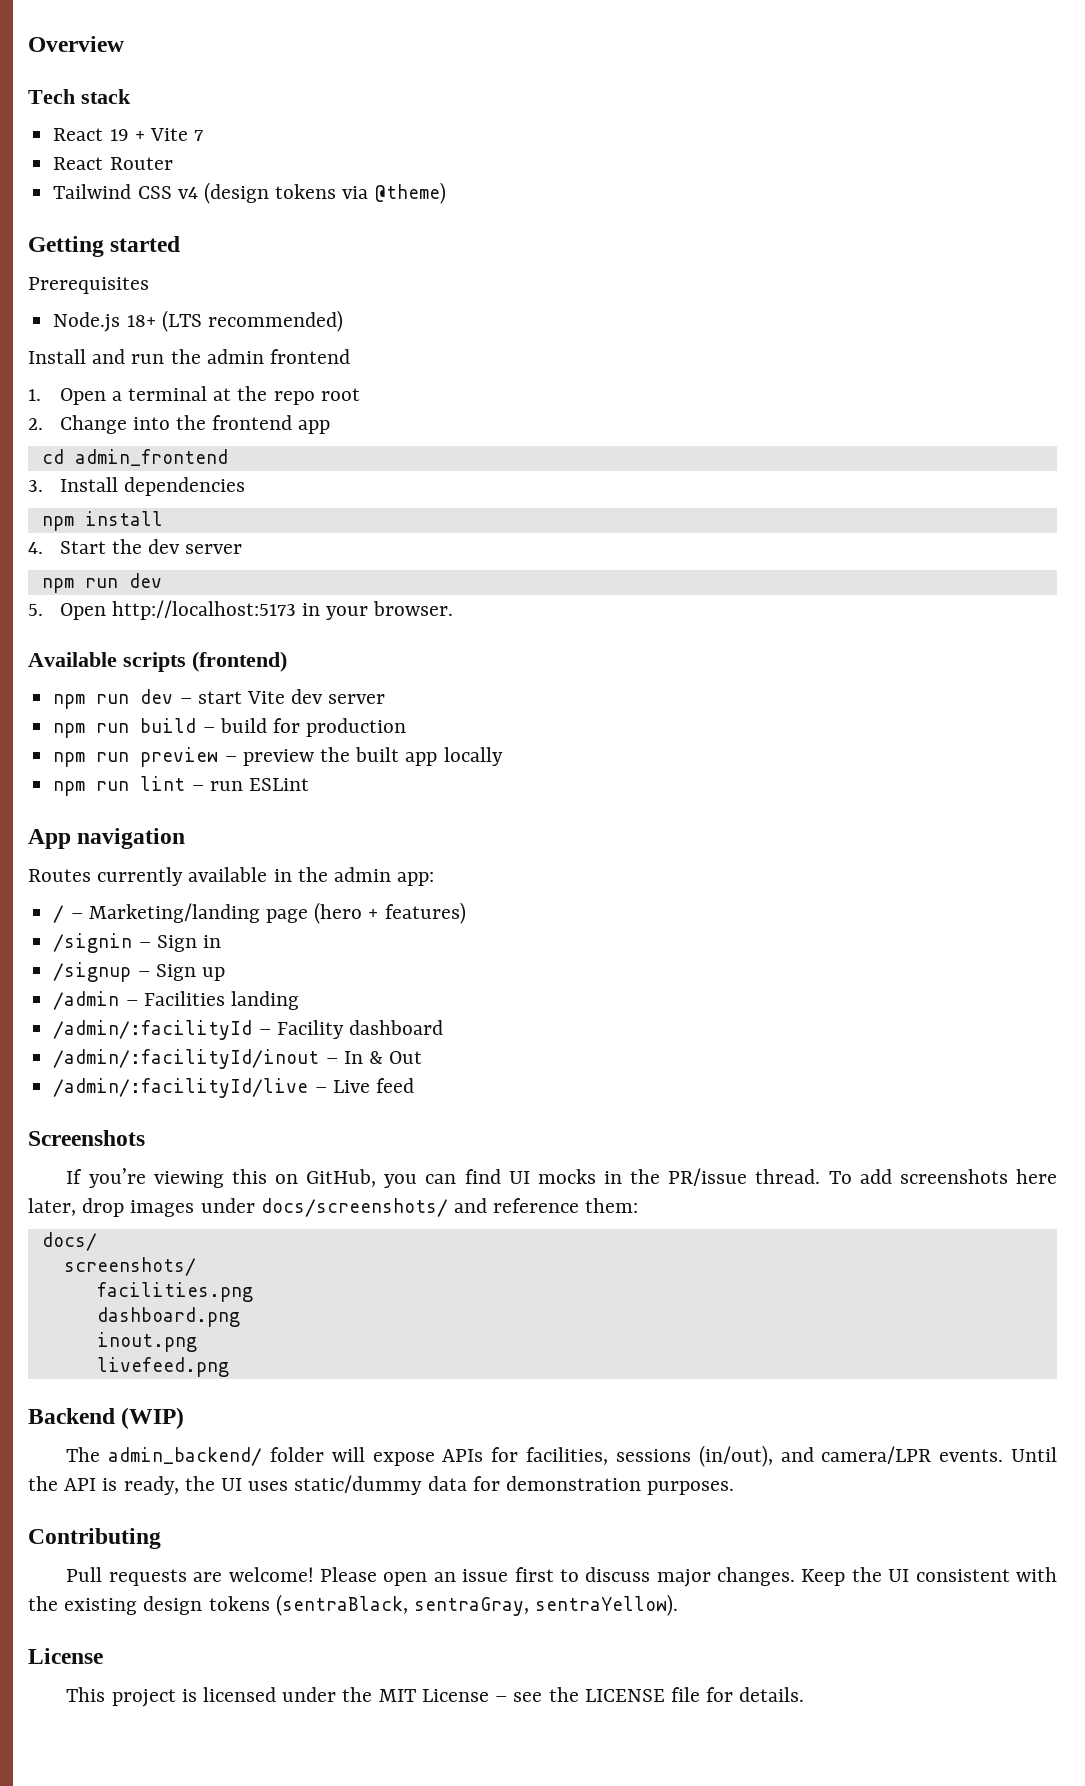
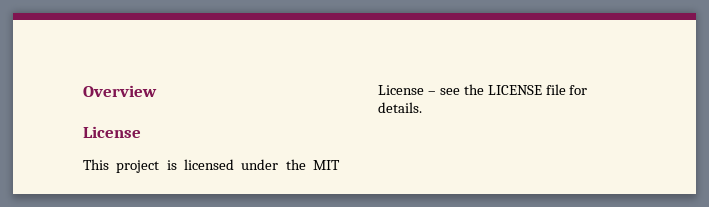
- Tech stack
- React 19 + Vite 7
- React Router
- Tailwind CSS v4 (design tokens via @theme)
- Getting started
- Prerequisites
- Node.js 18+ (LTS recommended)
- Install and run the admin frontend
- 1. Open a terminal at the repo root
- 2. Change into the frontend app
- cd admin_frontend
- 3. Install dependencies
- npm install
- 4. Start the dev server
- npm run dev
- 5. Open http://localhost:5173 in your browser.
- Available scripts (frontend)
- npm run dev – start Vite dev server
- npm run build – build for production
- npm run preview – preview the built app locally
- npm run lint – run ESLint
- App navigation
- Routes currently available in the admin app:
- / – Marketing/landing page (hero + features)
- /signin – Sign in
- /signup – Sign up
- /admin – Facilities landing
- /admin/:facilityId – Facility dashboard
- /admin/:facilityId/inout – In & Out
- /admin/:facilityId/live – Live feed
- Screenshots
- If you’re viewing this on GitHub, you can find UI mocks in the PR/issue thread. To add screenshots here later, drop images under docs/screenshots/ and reference them:
- docs/
- screenshots/
- facilities.png
- dashboard.png
- inout.png
- livefeed.png
- Backend (WIP)
- The admin_backend/ folder will expose APIs for facilities, sessions (in/out), and camera/LPR events. Until the API is ready, the UI uses static/dummy data for demonstration purposes.
- Contributing
- Pull requests are welcome! Please open an issue first to discuss major changes. Keep the UI consistent with the existing design tokens (sentraBlack, sentraGray, sentraYellow).

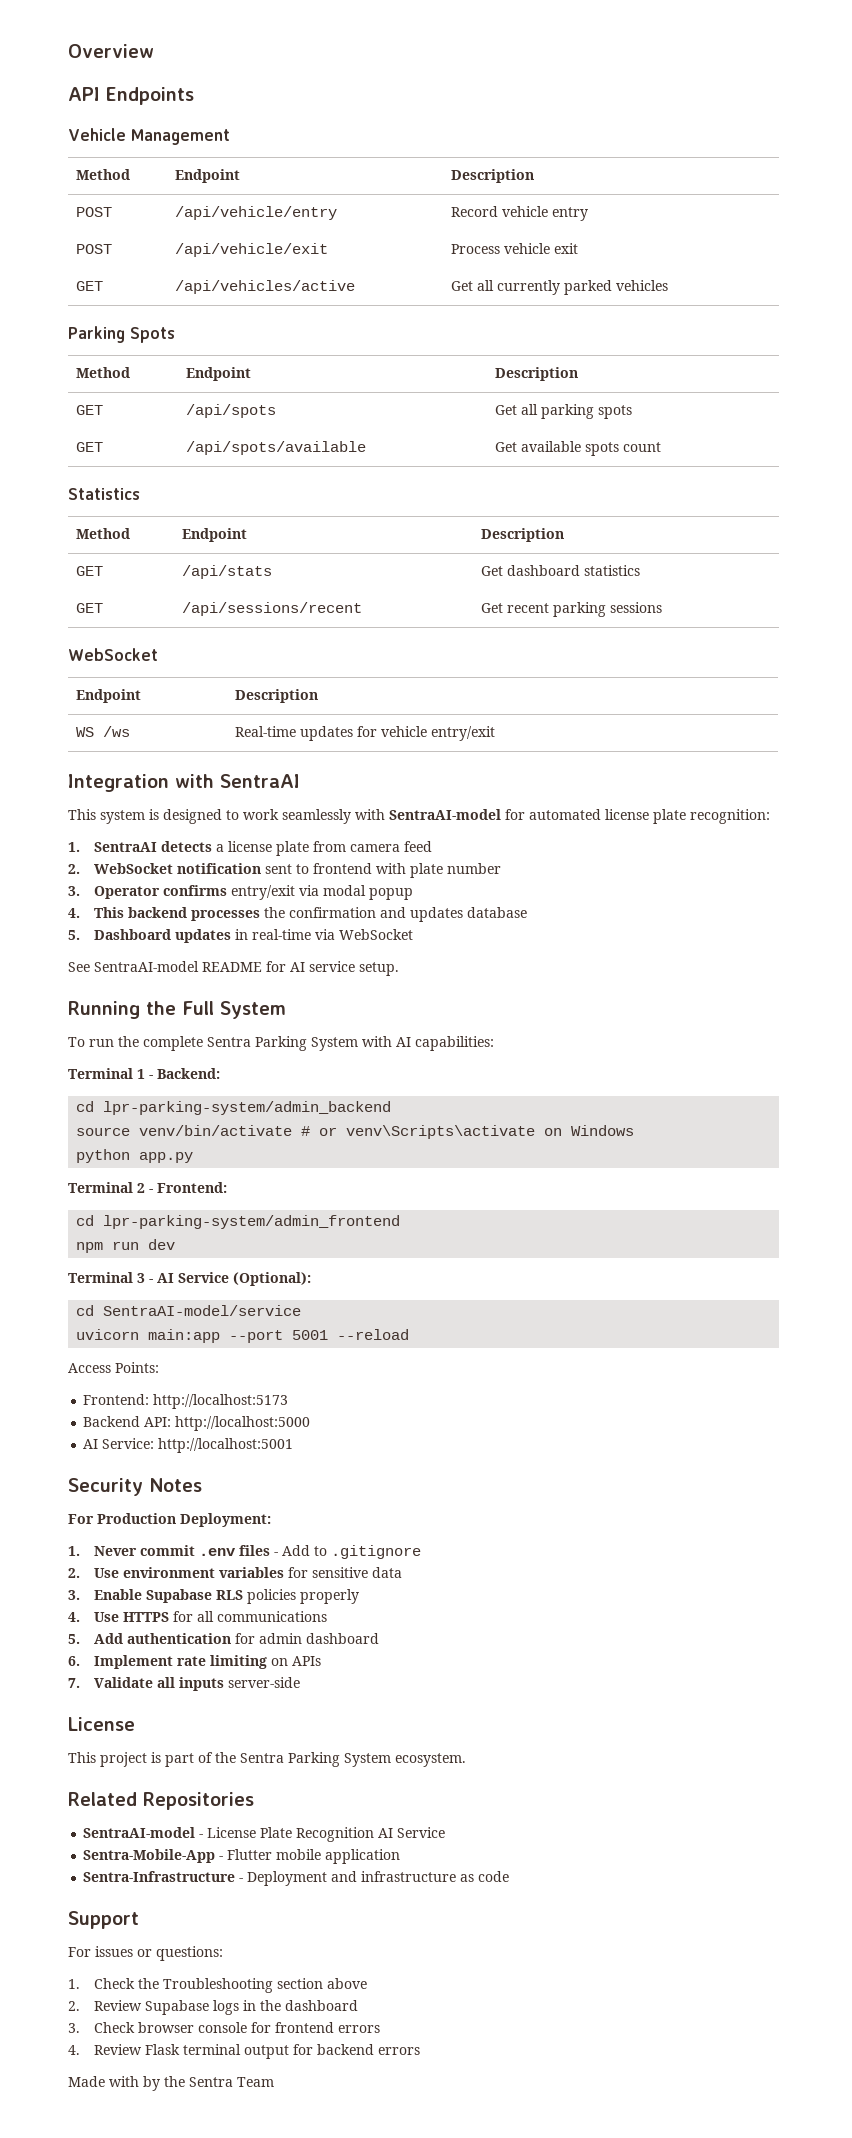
  Overview
+ API Endpoints
+ Vehicle Management
+ Method | Endpoint | Description
+ POST | /api/vehicle/entry | Record vehicle entry
+ POST | /api/vehicle/exit | Process vehicle exit
+ GET | /api/vehicles/active | Get all currently parked vehicles
+ Parking Spots
+ Method | Endpoint | Description
+ GET | /api/spots | Get all parking spots
+ GET | /api/spots/available | Get available spots count
+ Statistics
+ Method | Endpoint | Description
+ GET | /api/stats | Get dashboard statistics
+ GET | /api/sessions/recent | Get recent parking sessions
+ WebSocket
+ Endpoint | Description
+ WS /ws | Real-time updates for vehicle entry/exit
+ Integration with SentraAI
+ This system is designed to work seamlessly with SentraAI-model for automated license plate recognition:
+ 1. SentraAI detects a license plate from camera feed
+ 2. WebSocket notification sent to frontend with plate number
+ 3. Operator confirms entry/exit via modal popup
+ 4. This backend processes the confirmation and updates database
+ 5. Dashboard updates in real-time via WebSocket
+ See SentraAI-model README for AI service setup.
+ Running the Full System
+ To run the complete Sentra Parking System with AI capabilities:
+ Terminal 1 - Backend:
+ cd lpr-parking-system/admin_backend
+ source venv/bin/activate # or venv\Scripts\activate on Windows
+ python app.py
+ Terminal 2 - Frontend:
+ cd lpr-parking-system/admin_frontend
+ npm run dev
+ Terminal 3 - AI Service (Optional):
+ cd SentraAI-model/service
+ uvicorn main:app --port 5001 --reload
+ Access Points:
+ Frontend: http://localhost:5173
+ Backend API: http://localhost:5000
+ AI Service: http://localhost:5001
+ Security Notes
+ For Production Deployment:
+ 1. Never commit .env files - Add to .gitignore
+ 2. Use environment variables for sensitive data
+ 3. Enable Supabase RLS policies properly
+ 4. Use HTTPS for all communications
+ 5. Add authentication for admin dashboard
+ 6. Implement rate limiting on APIs
+ 7. Validate all inputs server-side
  License
- This project is licensed under the MIT License – see the LICENSE file for details.
+ This project is part of the Sentra Parking System ecosystem.
+ Related Repositories
+ SentraAI-model - License Plate Recognition AI Service
+ Sentra-Mobile-App - Flutter mobile application
+ Sentra-Infrastructure - Deployment and infrastructure as code
+ Support
+ For issues or questions:
+ 1. Check the Troubleshooting section above
+ 2. Review Supabase logs in the dashboard
+ 3. Check browser console for frontend errors
+ 4. Review Flask terminal output for backend errors
+ Made with by the Sentra Team

